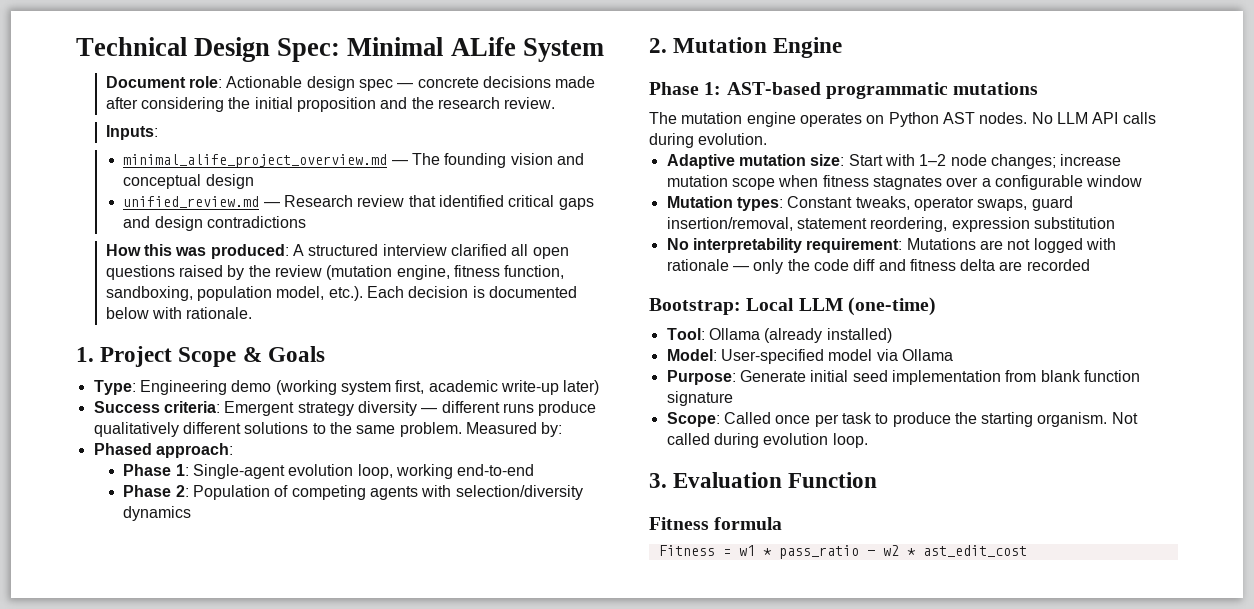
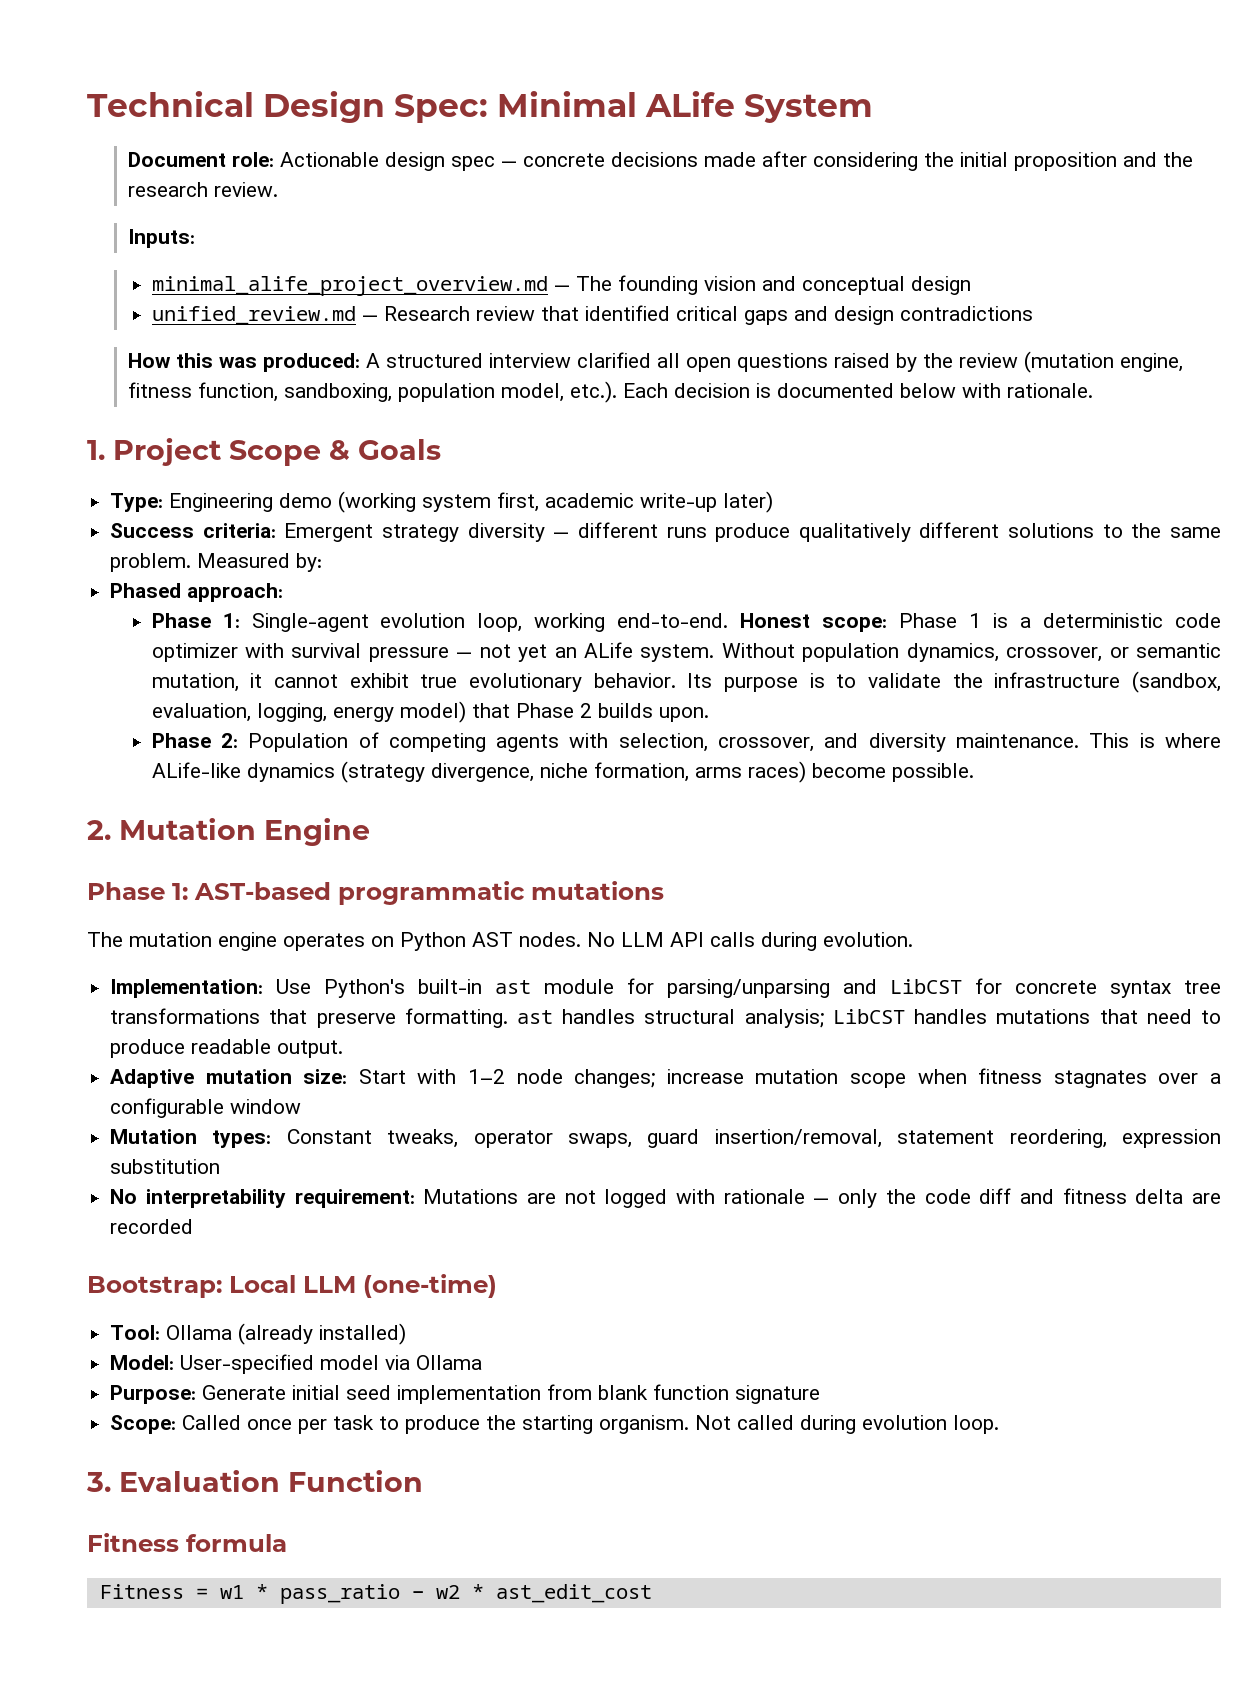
- Phase 1: Single-agent evolution loop, working end-to-end
+ Phase 1: Single-agent evolution loop, working end-to-end. Honest scope: Phase 1 is a deterministic code optimizer with survival pressure — not yet an ALife system. Without population dynamics, crossover, or semantic mutation, it cannot exhibit true evolutionary behavior. Its purpose is to validate the infrastructure (sandbox, evaluation, logging, energy model) that Phase 2 builds upon.
- Phase 2: Population of competing agents with selection/diversity dynamics
+ Phase 2: Population of competing agents with selection, crossover, and diversity maintenance. This is where ALife-like dynamics (strategy divergence, niche formation, arms races) become possible.
+ Implementation: Use Python's built-in ast module for parsing/unparsing and LibCST for concrete syntax tree transformations that preserve formatting. ast handles structural analysis; LibCST handles mutations that need to produce readable output.

